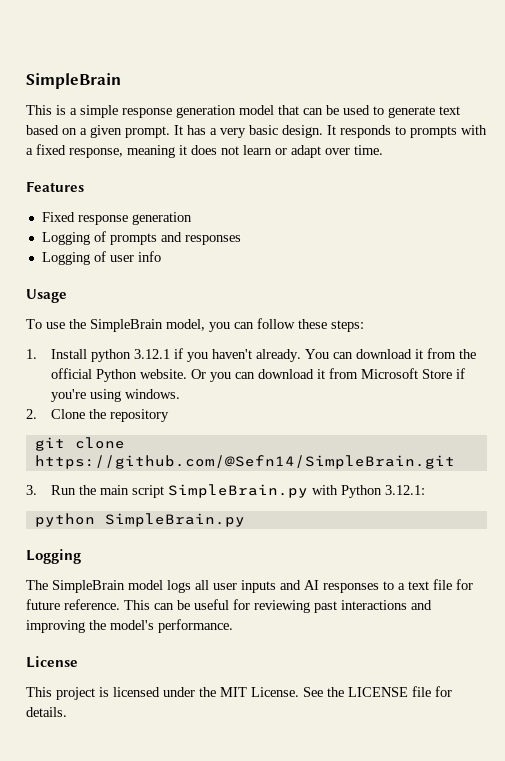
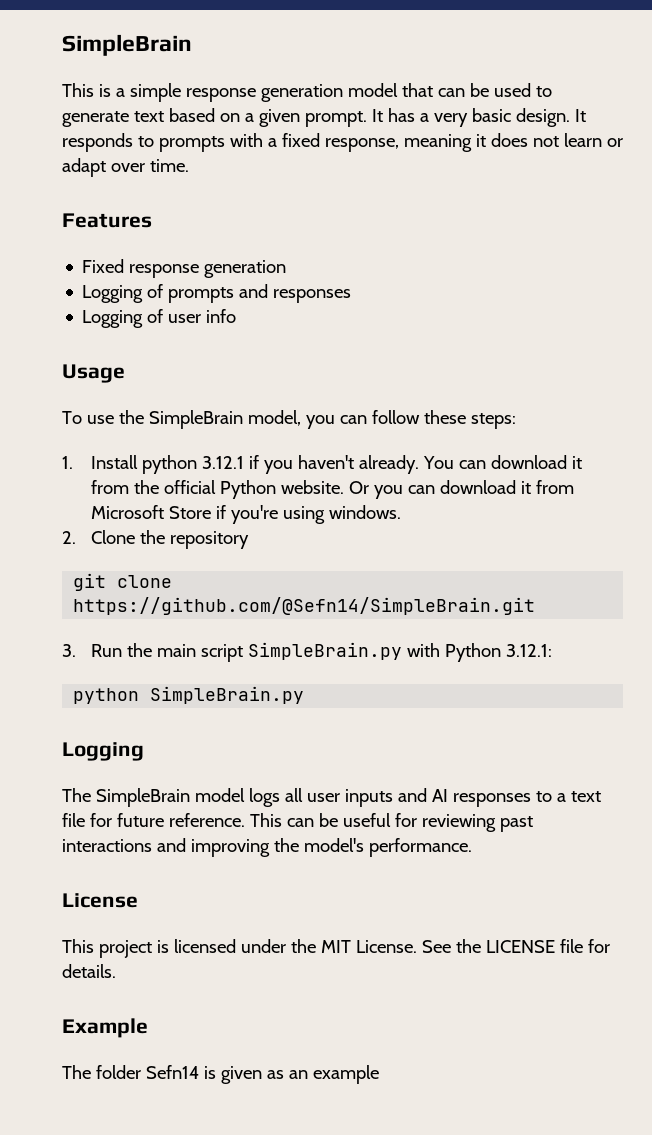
+ Example
+ The folder Sefn14 is given as an example

